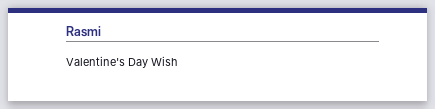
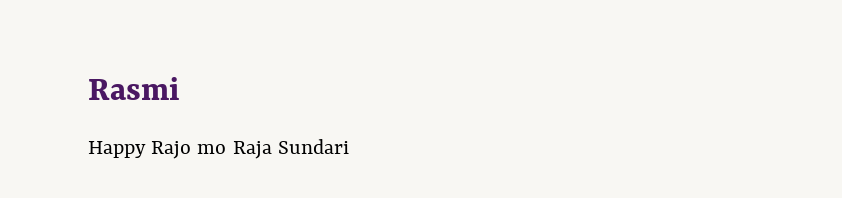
- Valentine's Day Wish
+ Happy Rajo mo Raja Sundari

